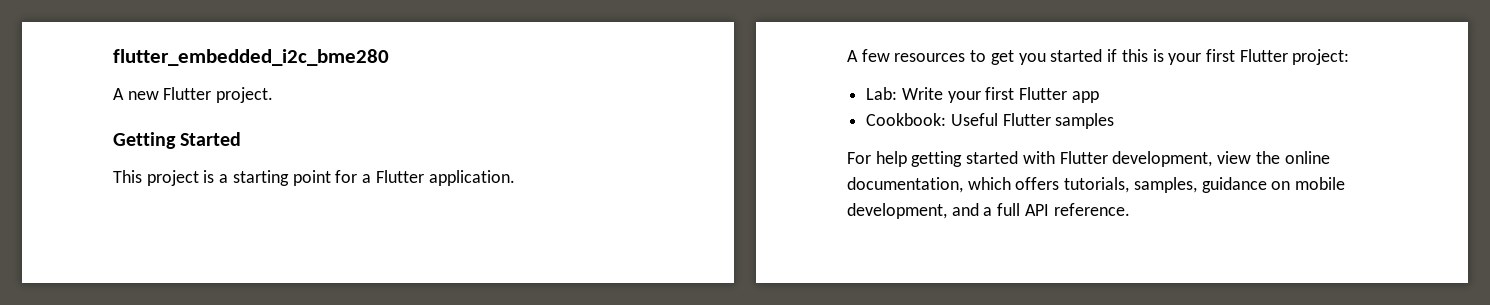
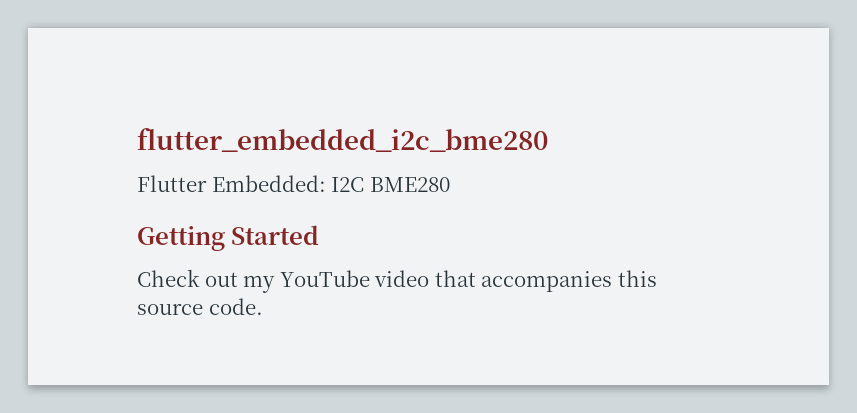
- A new Flutter project.
+ Flutter Embedded: I2C BME280
  Getting Started
- This project is a starting point for a Flutter application.
- A few resources to get you started if this is your first Flutter project:
- Lab: Write your first Flutter app
- Cookbook: Useful Flutter samples
- For help getting started with Flutter development, view the online documentation, which offers tutorials, samples, guidance on mobile development, and a full API reference.
+ Check out my YouTube video that accompanies this source code.

